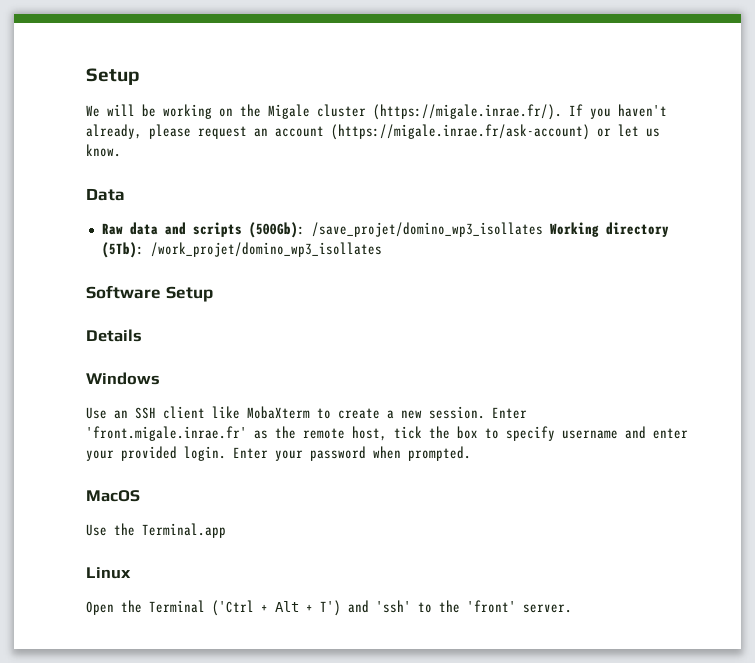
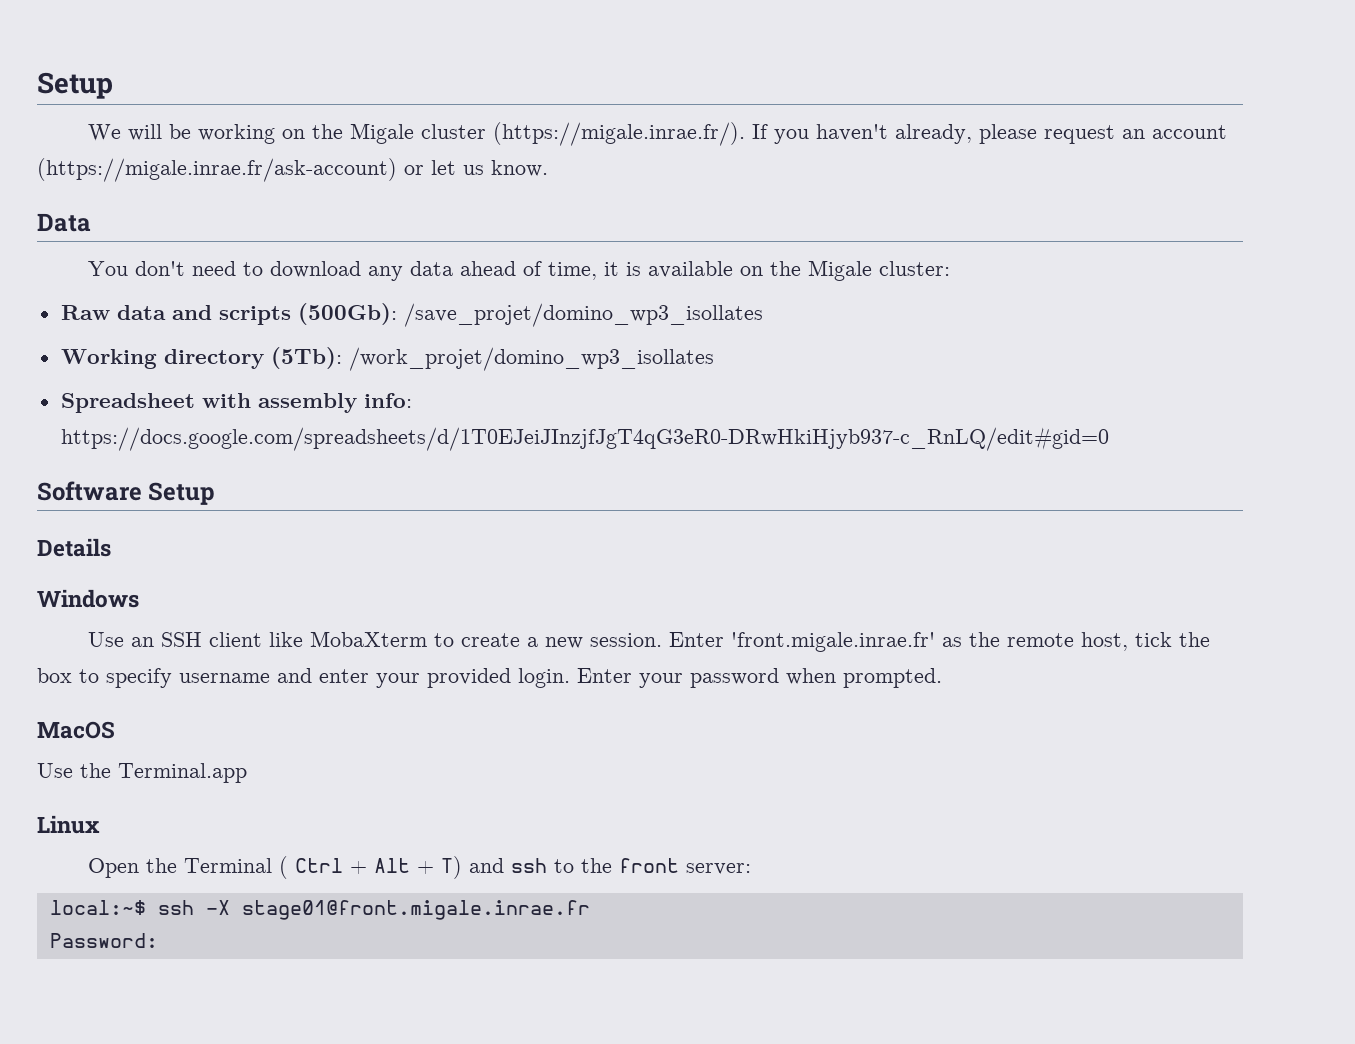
+ You don't need to download any data ahead of time, it is available on the Migale cluster:
- Raw data and scripts (500Gb): /save_projet/domino_wp3_isollates Working directory (5Tb): /work_projet/domino_wp3_isollates
+ Raw data and scripts (500Gb): /save_projet/domino_wp3_isollates
+ Working directory (5Tb): /work_projet/domino_wp3_isollates
+ Spreadsheet with assembly info: https://docs.google.com/spreadsheets/d/1T0EJeiJInzjfJgT4qG3eR0-DRwHkiHjyb937-c_RnLQ/edit#gid=0
- Open the Terminal ('Ctrl + Alt + T') and 'ssh' to the 'front' server.
+ Open the Terminal ( Ctrl + Alt + T) and ssh to the front server:
+ local:~$ ssh -X stage01@front.migale.inrae.fr
+ Password:

